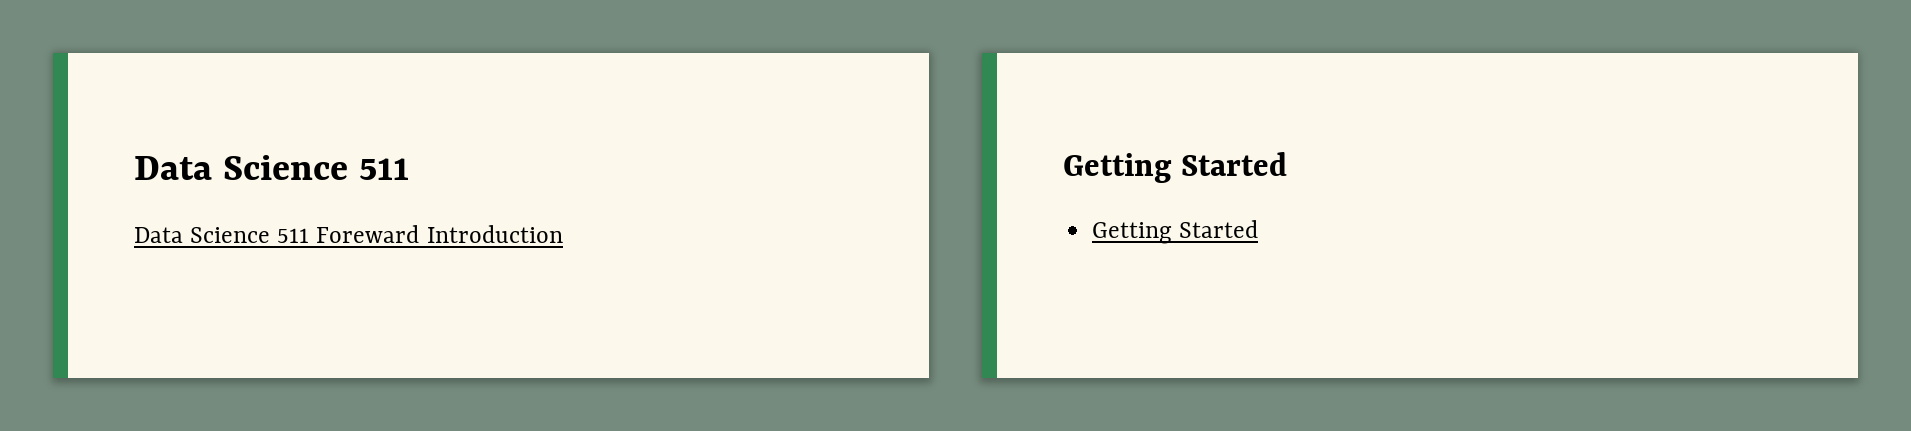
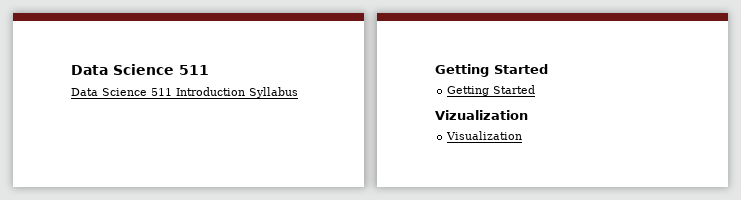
- Data Science 511 Foreward Introduction
+ Data Science 511 Introduction Syllabus
+ Vizualization
+ Visualization

